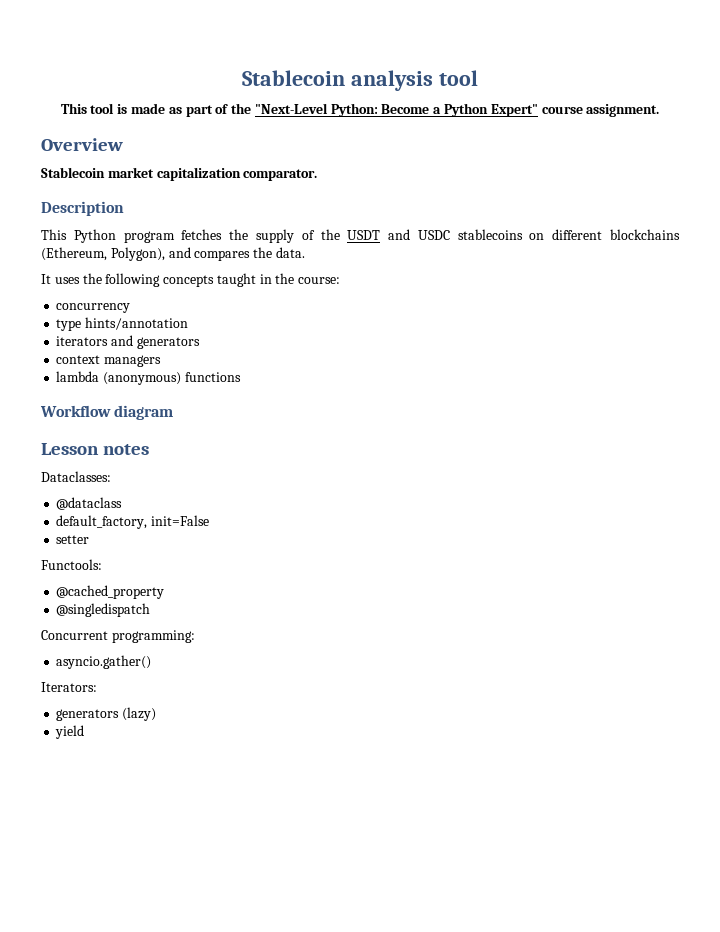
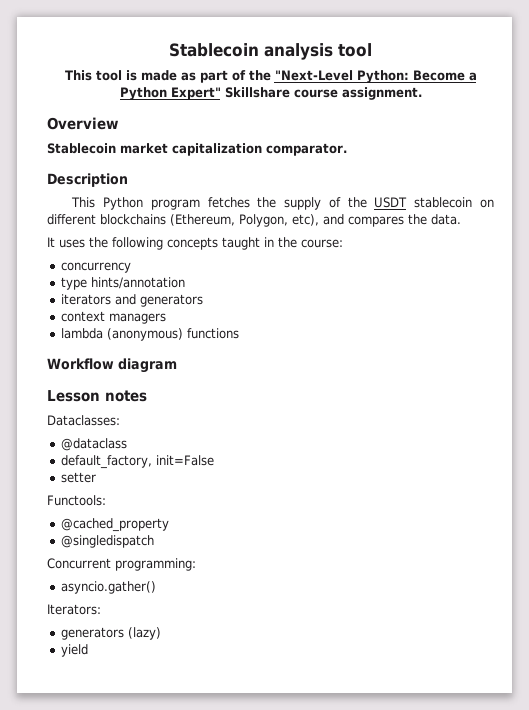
- This tool is made as part of the "Next-Level Python: Become a Python Expert" course assignment.
+ This tool is made as part of the "Next-Level Python: Become a Python Expert" Skillshare course assignment.
- This Python program fetches the supply of the USDT and USDC stablecoins on different blockchains (Ethereum, Polygon), and compares the data.
+ This Python program fetches the supply of the USDT stablecoin on different blockchains (Ethereum, Polygon, etc), and compares the data.

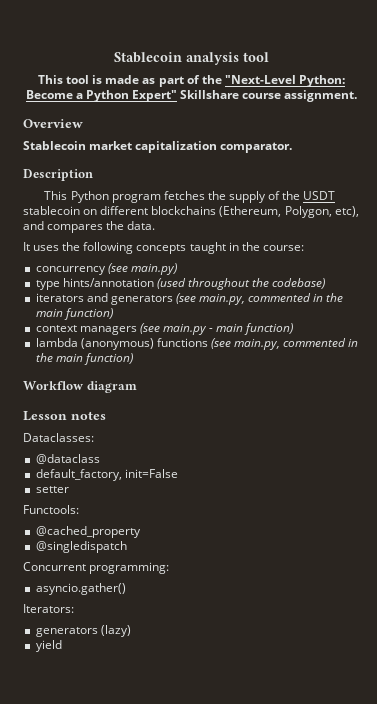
- concurrency
+ concurrency (see main.py)
- type hints/annotation
+ type hints/annotation (used throughout the codebase)
- iterators and generators
- context managers
- lambda (anonymous) functions
+ iterators and generators (see main.py, commented in the main function)
+ context managers (see main.py - main function)
+ lambda (anonymous) functions (see main.py, commented in the main function)

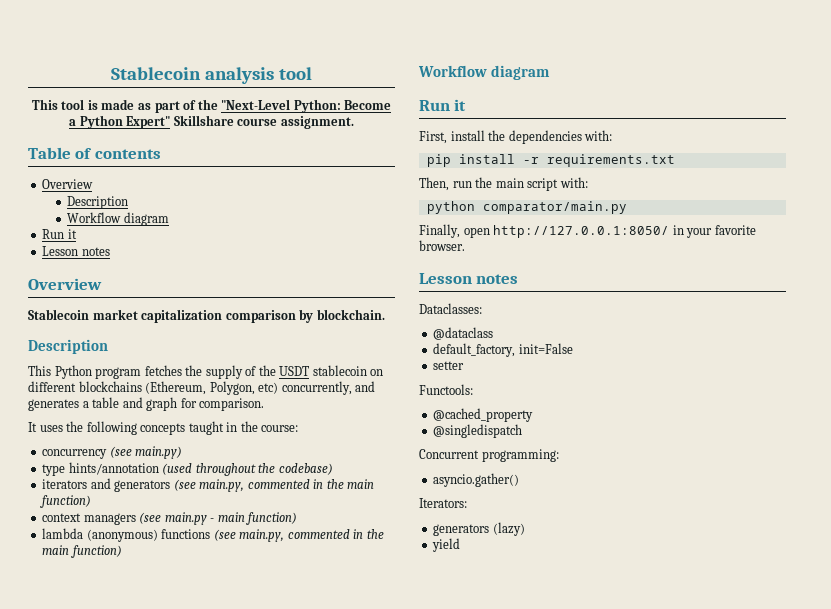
+ Table of contents
+ Overview
+ Description
+ Workflow diagram
+ Run it
+ Lesson notes
- Stablecoin market capitalization comparator.
+ Stablecoin market capitalization comparison by blockchain.
- This Python program fetches the supply of the USDT stablecoin on different blockchains (Ethereum, Polygon, etc), and compares the data.
+ This Python program fetches the supply of the USDT stablecoin on different blockchains (Ethereum, Polygon, etc) concurrently, and generates a table and graph for comparison.
  lambda (anonymous) functions (see main.py, commented in the main function)
  Workflow diagram
+ Run it
+ First, install the dependencies with:
+ pip install -r requirements.txt
+ Then, run the main script with:
+ python comparator/main.py
+ Finally, open http://127.0.0.1:8050/ in your favorite browser.

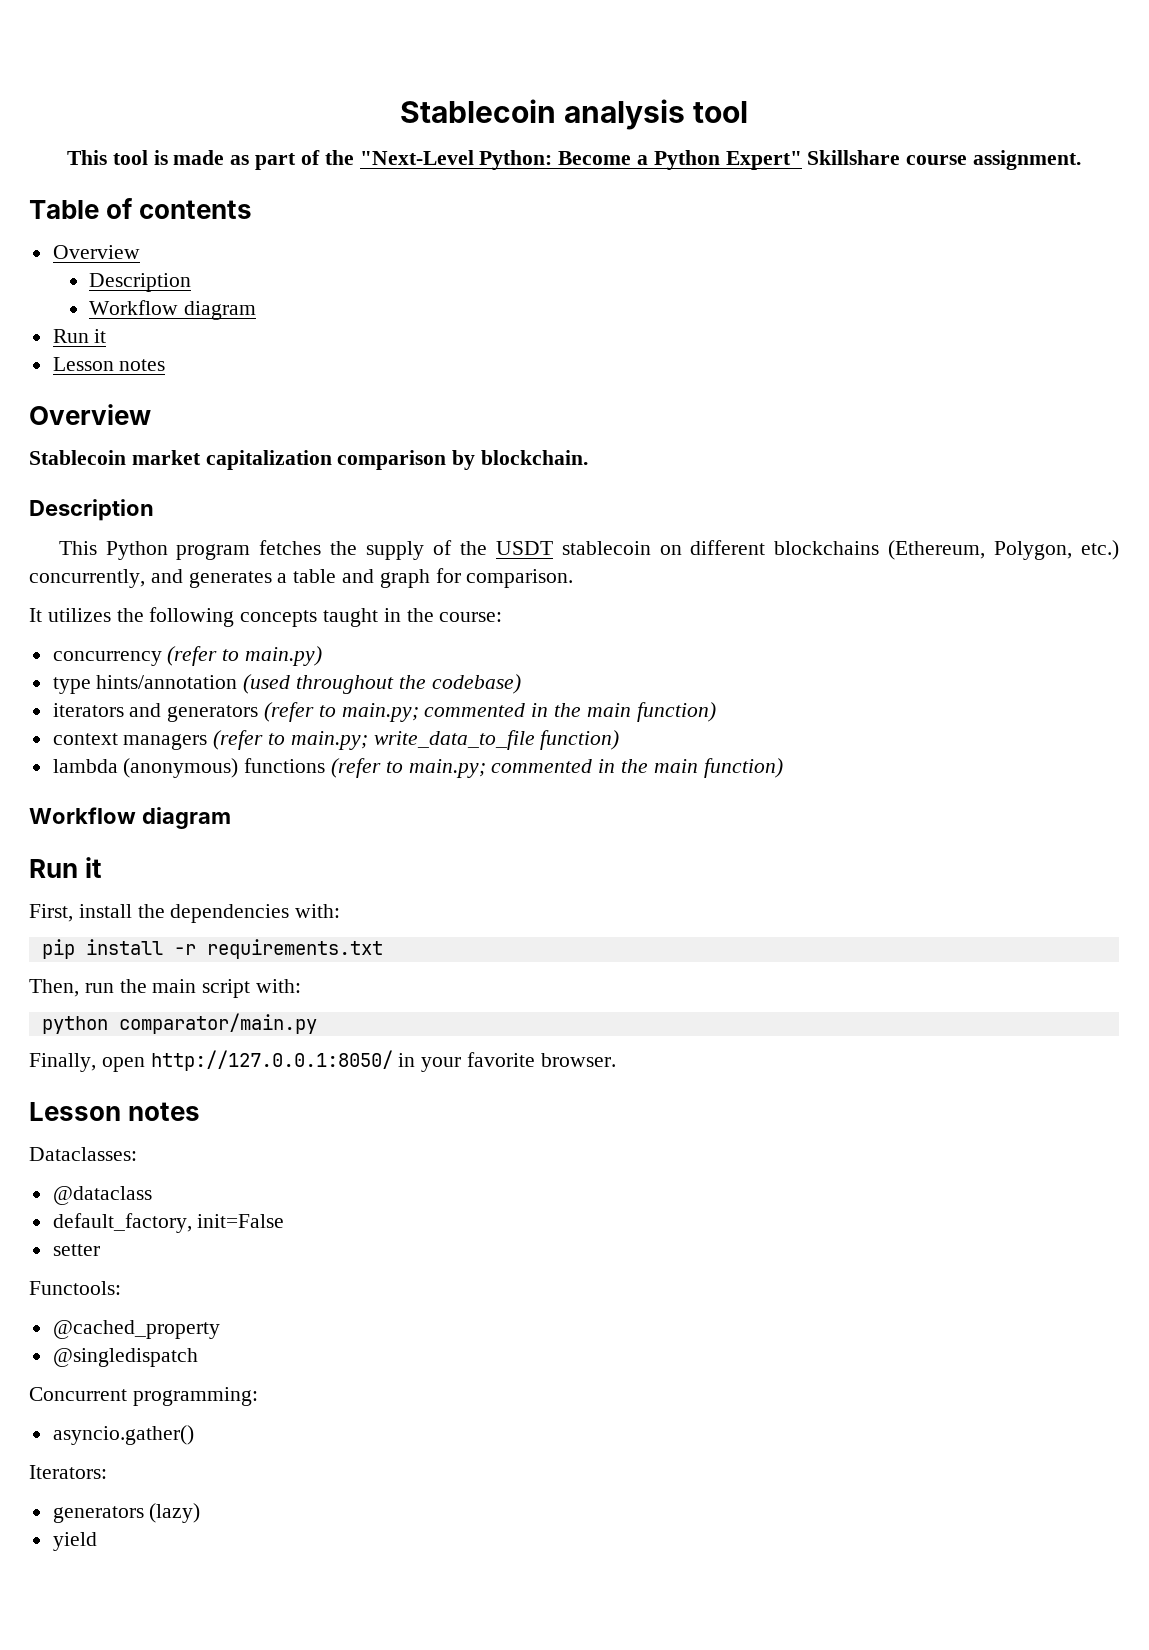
- This Python program fetches the supply of the USDT stablecoin on different blockchains (Ethereum, Polygon, etc) concurrently, and generates a table and graph for comparison.
+ This Python program fetches the supply of the USDT stablecoin on different blockchains (Ethereum, Polygon, etc.) concurrently, and generates a table and graph for comparison.
- It uses the following concepts taught in the course:
+ It utilizes the following concepts taught in the course:
- concurrency (see main.py)
+ concurrency (refer to main.py)
- iterators and generators (see main.py, commented in the main function)
+ iterators and generators (refer to main.py; commented in the main function)
- context managers (see main.py - main function)
+ context managers (refer to main.py; write_data_to_file function)
- lambda (anonymous) functions (see main.py, commented in the main function)
+ lambda (anonymous) functions (refer to main.py; commented in the main function)

